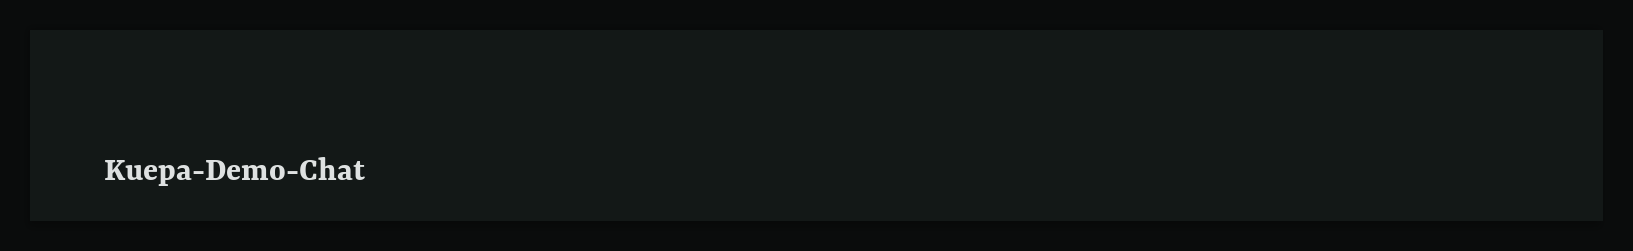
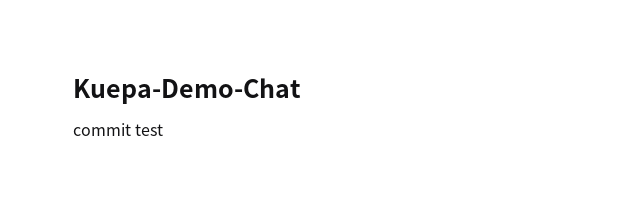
+ commit test

